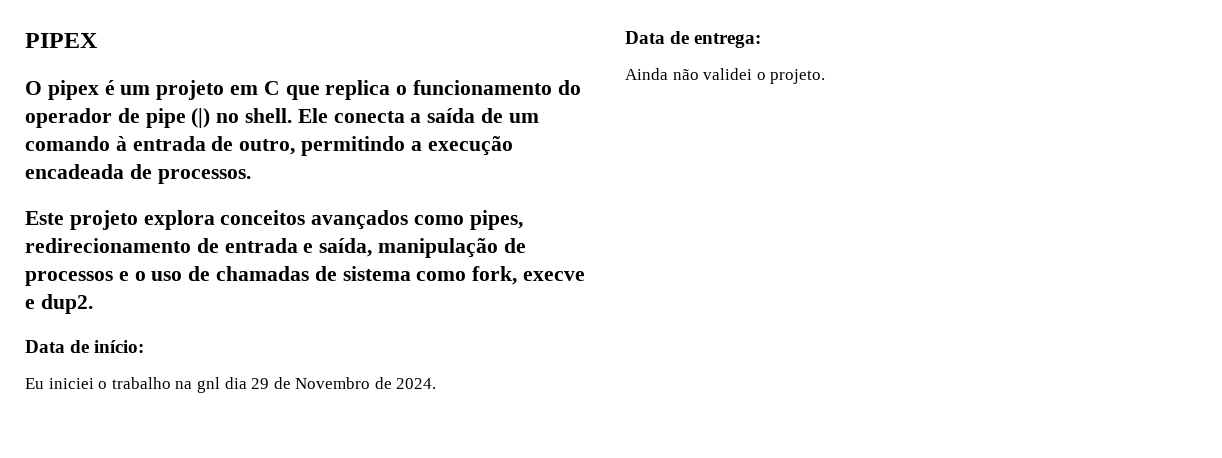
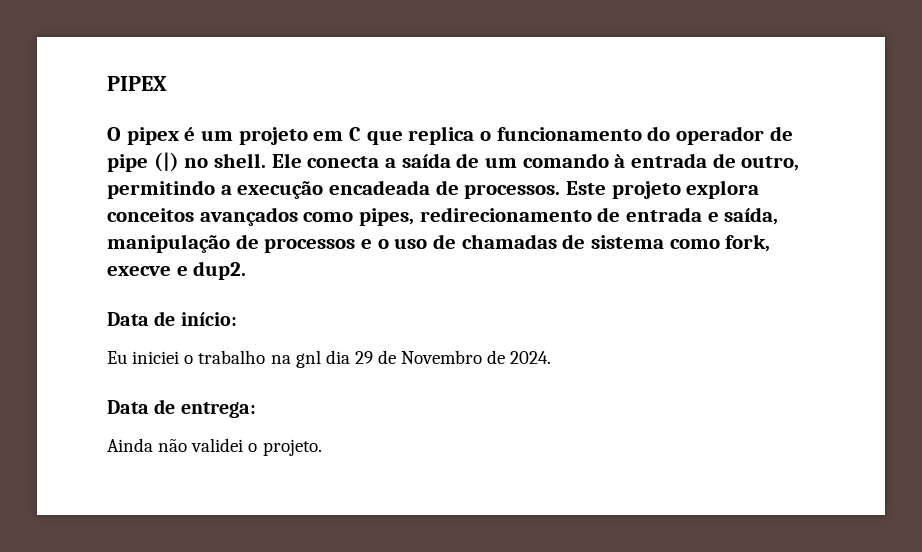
- Ele conecta a saída de um comando à entrada de outro, permitindo a execução encadeada de processos.
- Este projeto explora conceitos avançados como pipes, redirecionamento de entrada e saída, manipulação de processos e o uso de chamadas de sistema como fork, execve e dup2.
+ Ele conecta a saída de um comando à entrada de outro, permitindo a execução encadeada de processos. Este projeto explora conceitos avançados como pipes, redirecionamento de entrada e saída, manipulação de processos e o uso de chamadas de sistema como fork, execve e dup2.

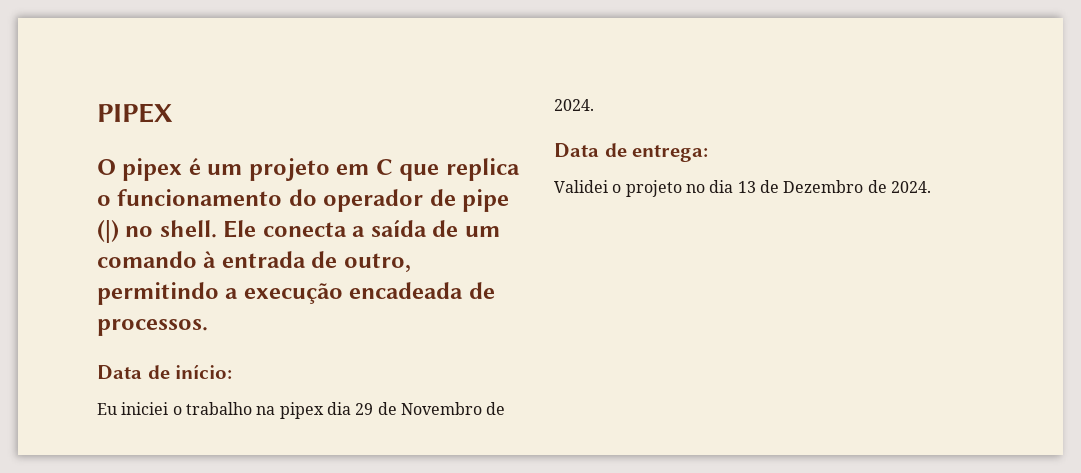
- Este projeto explora conceitos avançados como pipes, redirecionamento de entrada e saída, manipulação de processos e o uso de chamadas de sistema como fork, execve e dup2.
- Eu iniciei o trabalho na gnl dia 29 de Novembro de 2024.
+ Eu iniciei o trabalho na pipex dia 29 de Novembro de 2024.
- Ainda não validei o projeto.
+ Validei o projeto no dia 13 de Dezembro de 2024.

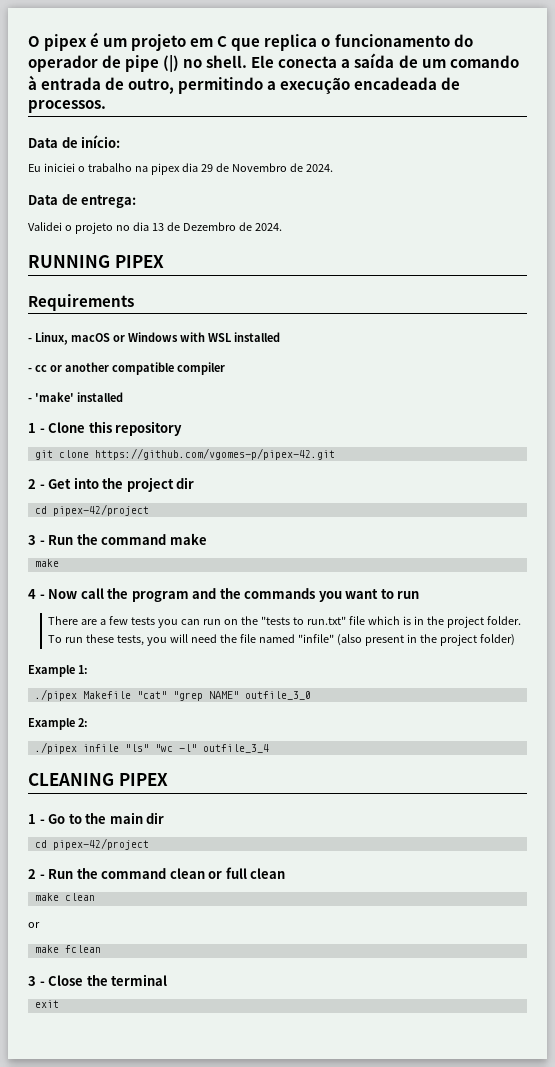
- PIPEX
+ RUNNING PIPEX
+ Requirements
+ - Linux, macOS or Windows with WSL installed
+ - cc or another compatible compiler
+ - 'make' installed
+ 1 - Clone this repository
+ git clone https://github.com/vgomes-p/pipex-42.git
+ 2 - Get into the project dir
+ cd pipex-42/project
+ 3 - Run the command make
+ make
+ 4 - Now call the program and the commands you want to run
+ There are a few tests you can run on the "tests to run.txt" file which is in the project folder. To run these tests, you will need the file named "infile" (also present in the project folder)
+ Example 1:
+ ./pipex Makefile "cat" "grep NAME" outfile_3_0
+ Example 2:
+ ./pipex infile "ls" "wc -l" outfile_3_4
+ CLEANING PIPEX
+ 1 - Go to the main dir
+ cd pipex-42/project
+ 2 - Run the command clean or full clean
+ make clean
+ or
+ make fclean
+ 3 - Close the terminal
+ exit

